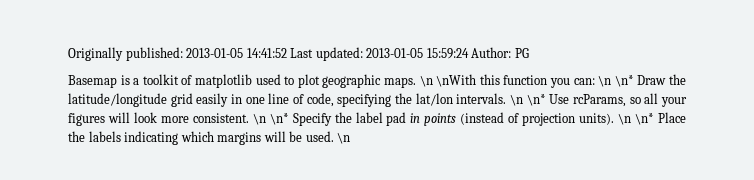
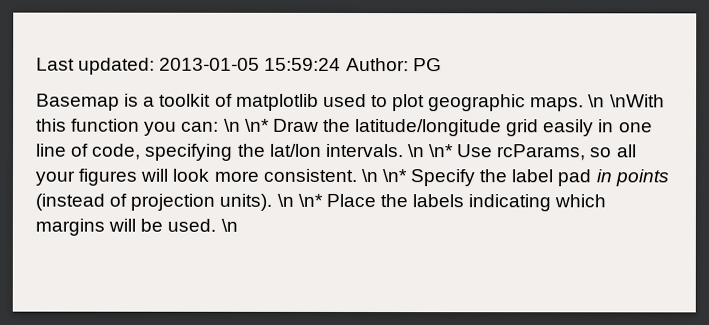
- Originally published: 2013-01-05 14:41:52 Last updated: 2013-01-05 15:59:24 Author: PG
+ Last updated: 2013-01-05 15:59:24 Author: PG

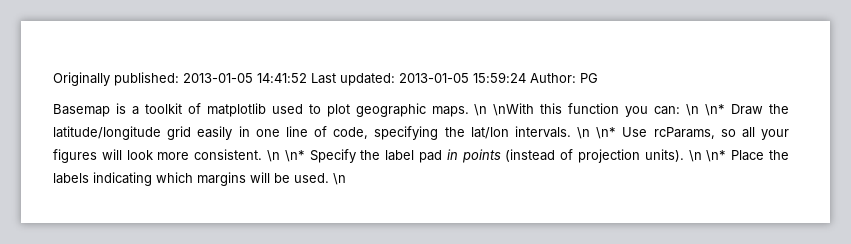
- Last updated: 2013-01-05 15:59:24 Author: PG
+ Originally published: 2013-01-05 14:41:52 Last updated: 2013-01-05 15:59:24 Author: PG

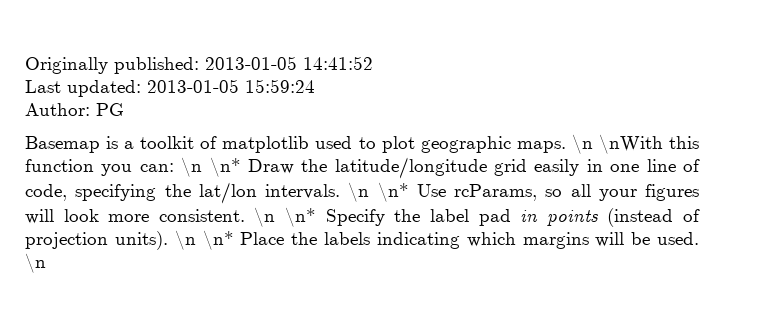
- Originally published: 2013-01-05 14:41:52 Last updated: 2013-01-05 15:59:24 Author: PG
+ Originally published: 2013-01-05 14:41:52
+ Last updated: 2013-01-05 15:59:24
+ Author: PG

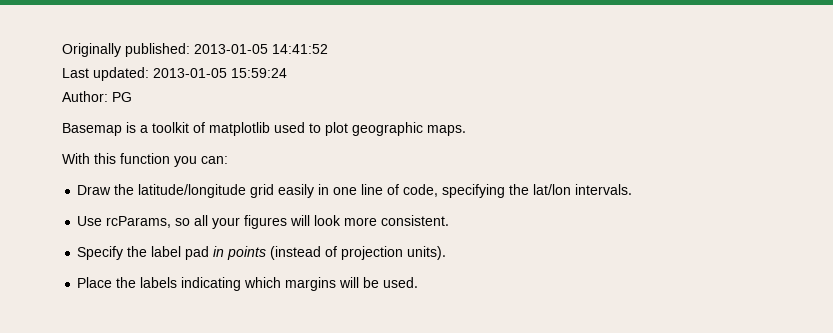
- Basemap is a toolkit of matplotlib used to plot geographic maps. \n \nWith this function you can: \n \n* Draw the latitude/longitude grid easily in one line of code, specifying the lat/lon intervals. \n \n* Use rcParams, so all your figures will look more consistent. \n \n* Specify the label pad in points (instead of projection units). \n \n* Place the labels indicating which margins will be used. \n
+ Basemap is a toolkit of matplotlib used to plot geographic maps.
+ With this function you can:
+ Draw the latitude/longitude grid easily in one line of code, specifying the lat/lon intervals.
+ Use rcParams, so all your figures will look more consistent.
+ Specify the label pad in points (instead of projection units).
+ Place the labels indicating which margins will be used.

